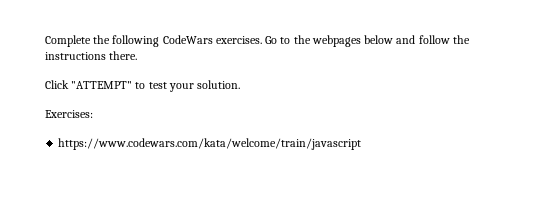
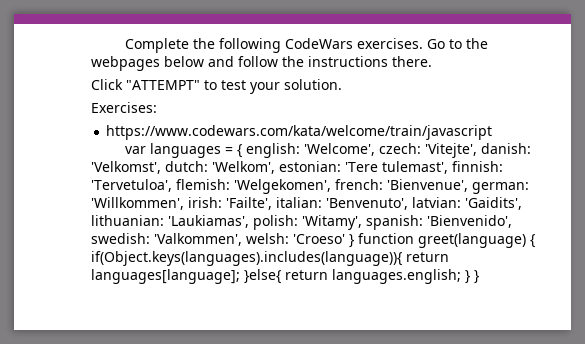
+ var languages = { english: 'Welcome', czech: 'Vitejte', danish: 'Velkomst', dutch: 'Welkom', estonian: 'Tere tulemast', finnish: 'Tervetuloa', flemish: 'Welgekomen', french: 'Bienvenue', german: 'Willkommen', irish: 'Failte', italian: 'Benvenuto', latvian: 'Gaidits', lithuanian: 'Laukiamas', polish: 'Witamy', spanish: 'Bienvenido', swedish: 'Valkommen', welsh: 'Croeso' } function greet(language) { if(Object.keys(languages).includes(language)){ return languages[language]; }else{ return languages.english; } }

